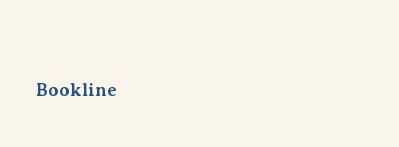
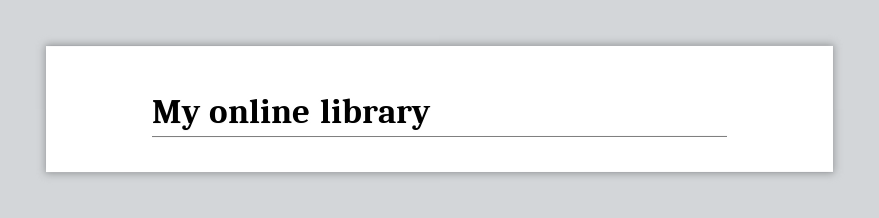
- Bookline
+ My online library

